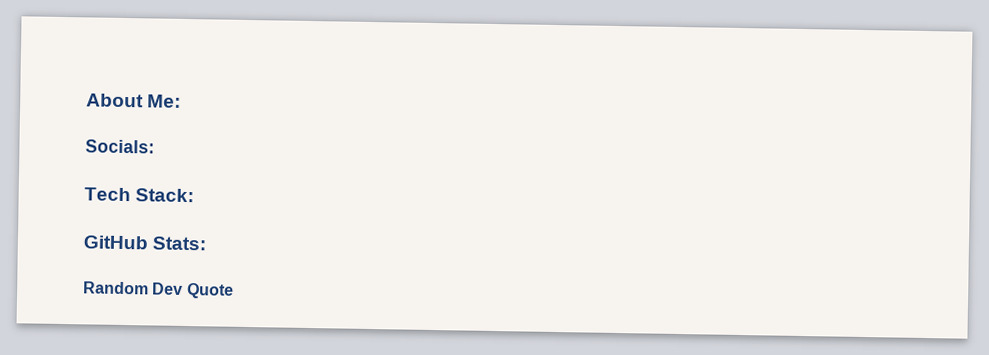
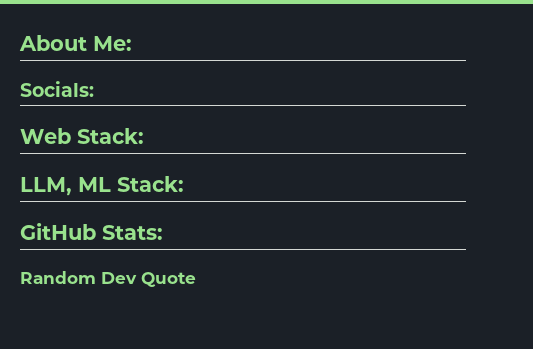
- Tech Stack:
+ Web Stack:
+ LLM, ML Stack:

